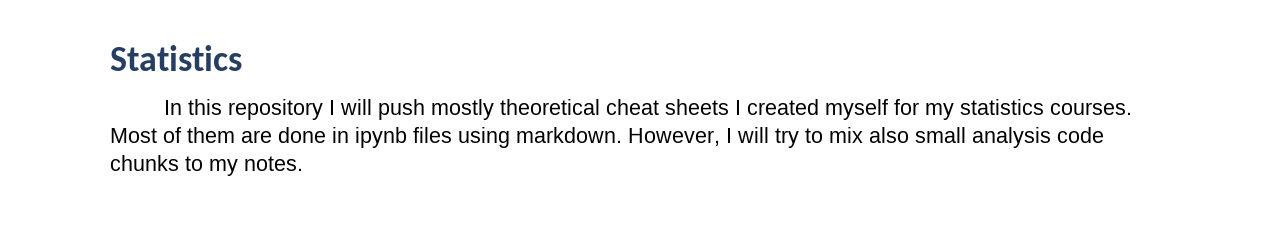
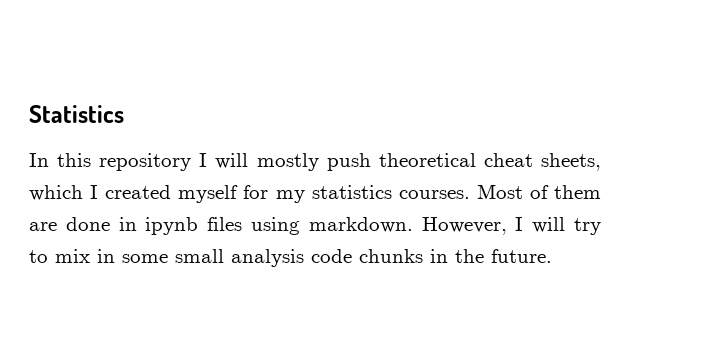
- In this repository I will push mostly theoretical cheat sheets I created myself for my statistics courses.
+ In this repository I will mostly push theoretical cheat sheets, which I created myself for my statistics courses.
- However, I will try to mix also small analysis code chunks to my notes.
+ However, I will try to mix in some small analysis code chunks in the future.

